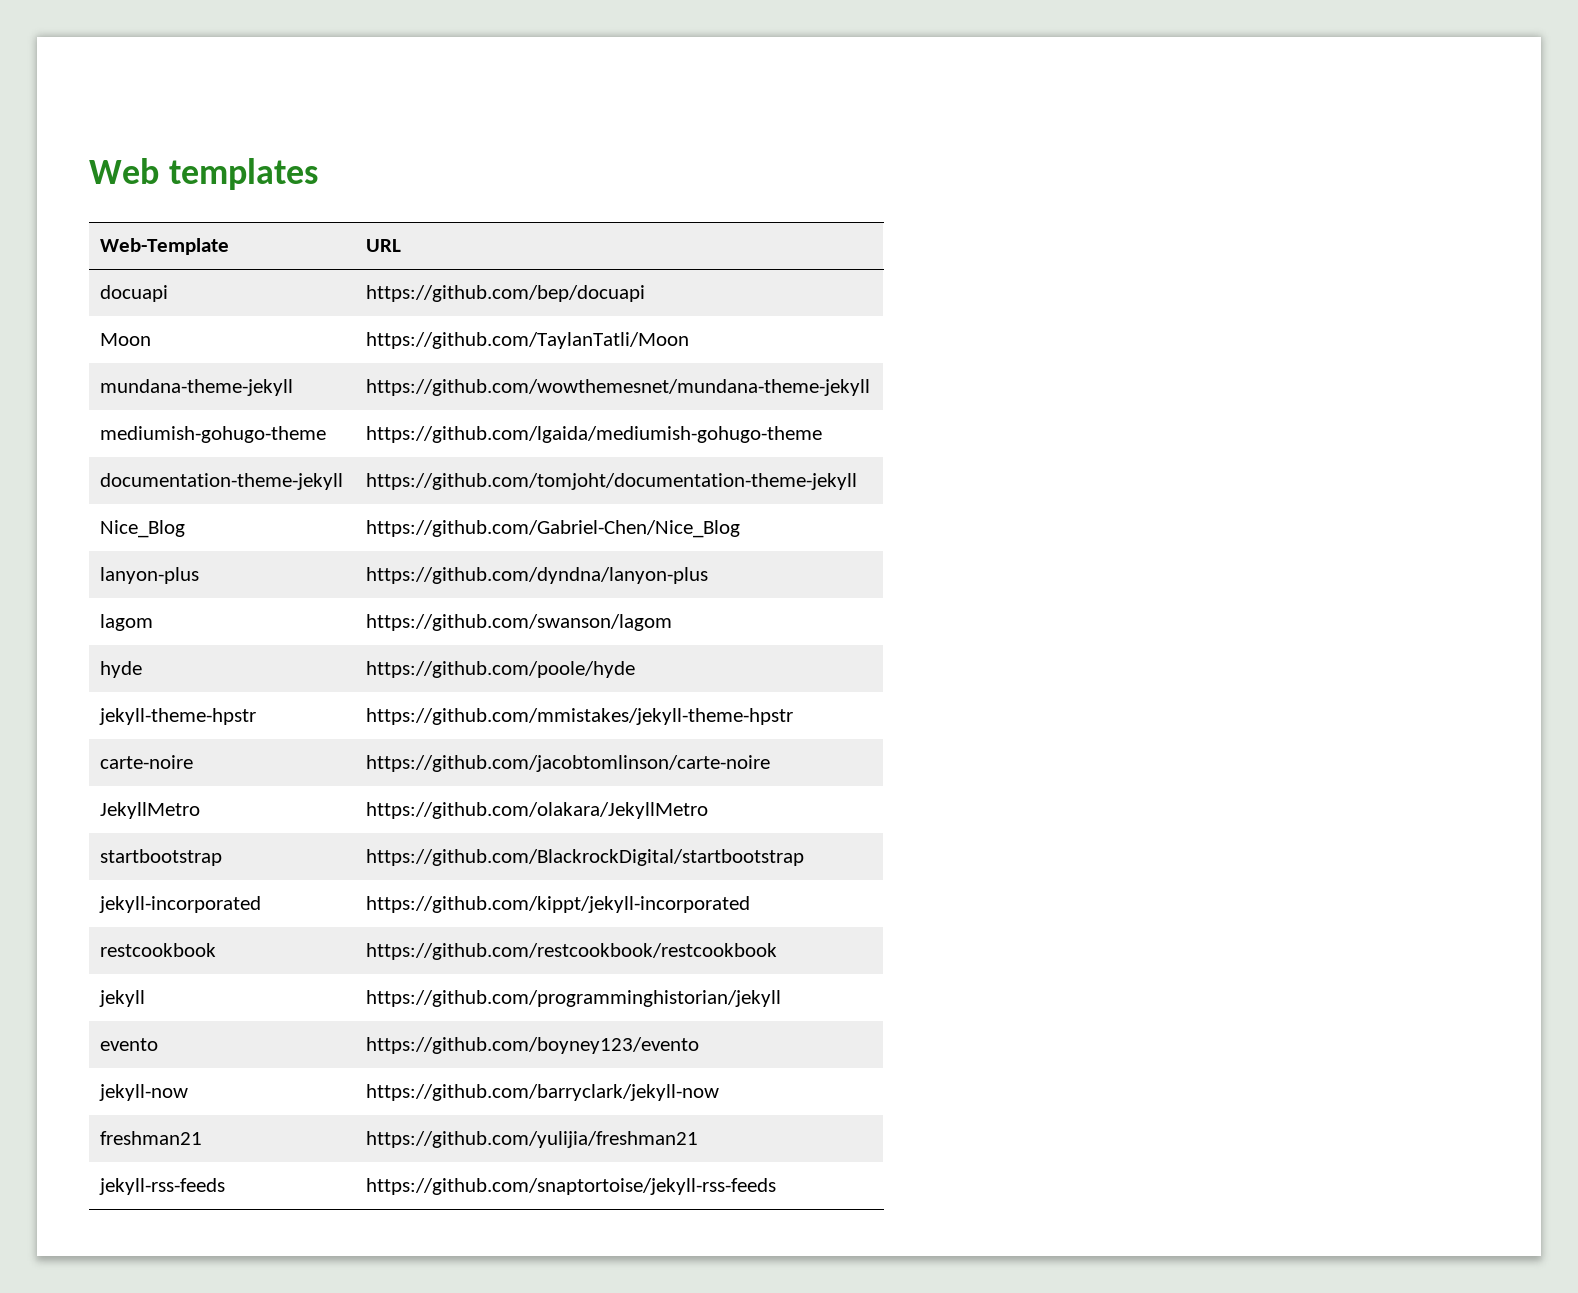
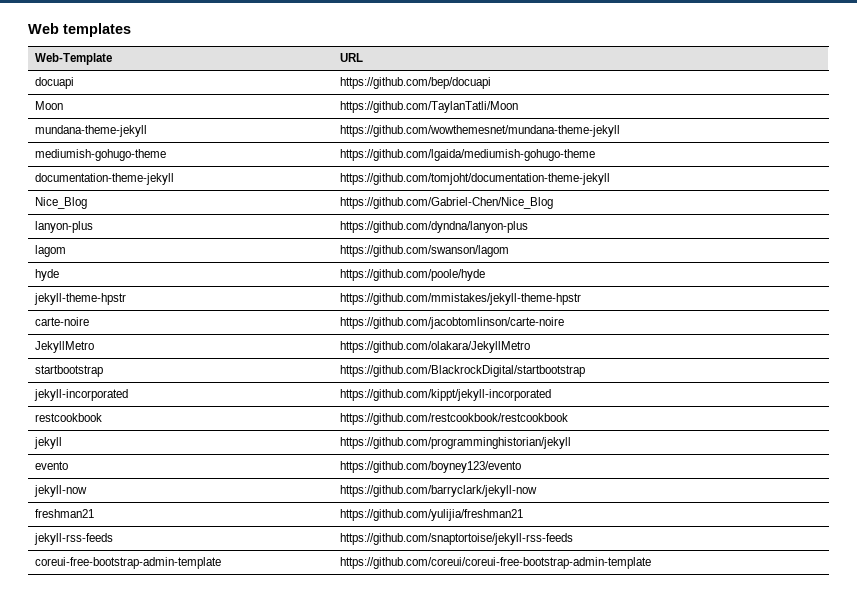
+ coreui-free-bootstrap-admin-template | https://github.com/coreui/coreui-free-bootstrap-admin-template

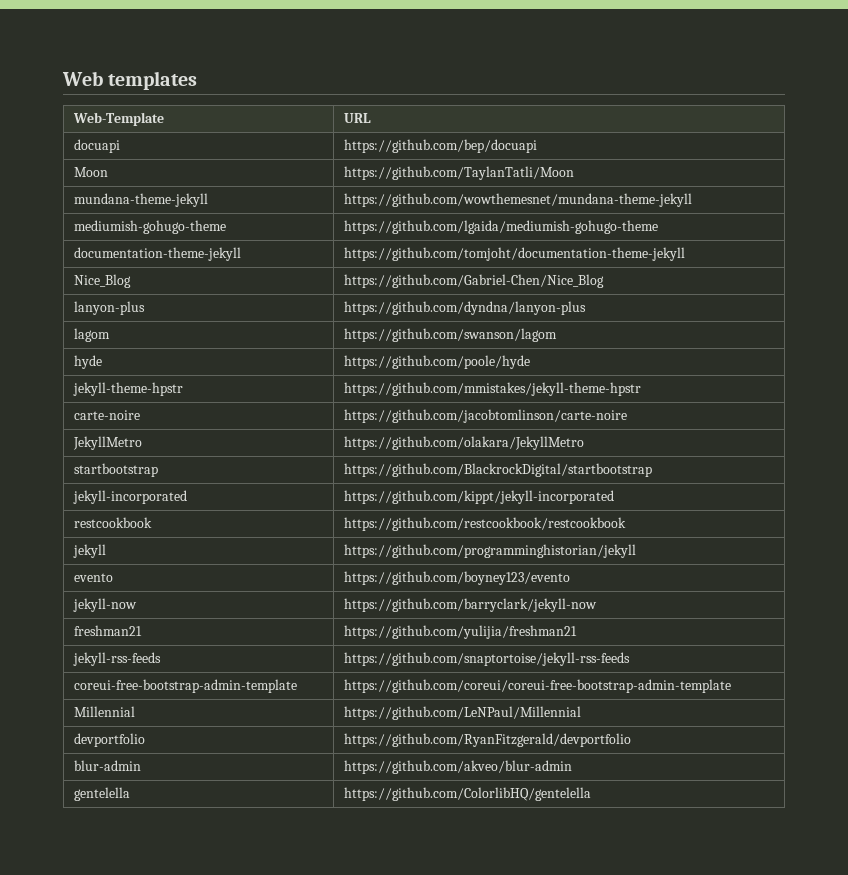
+ Millennial | https://github.com/LeNPaul/Millennial
+ devportfolio | https://github.com/RyanFitzgerald/devportfolio
+ blur-admin | https://github.com/akveo/blur-admin
+ gentelella | https://github.com/ColorlibHQ/gentelella

